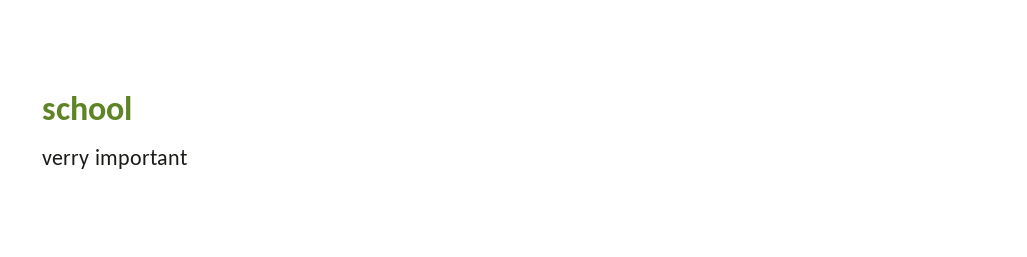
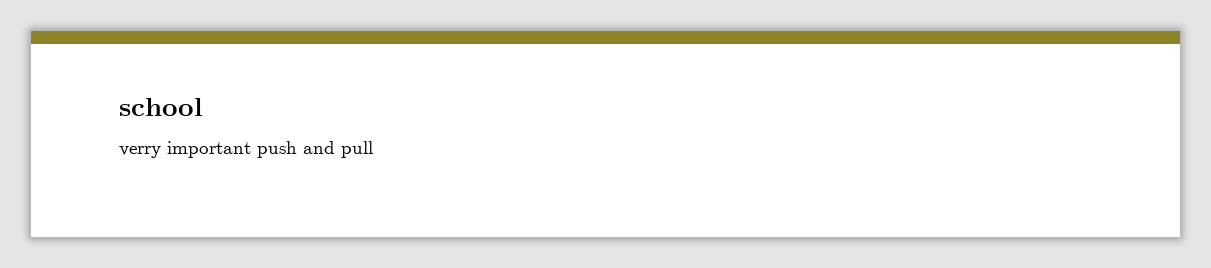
- verry important
+ verry important push and pull

